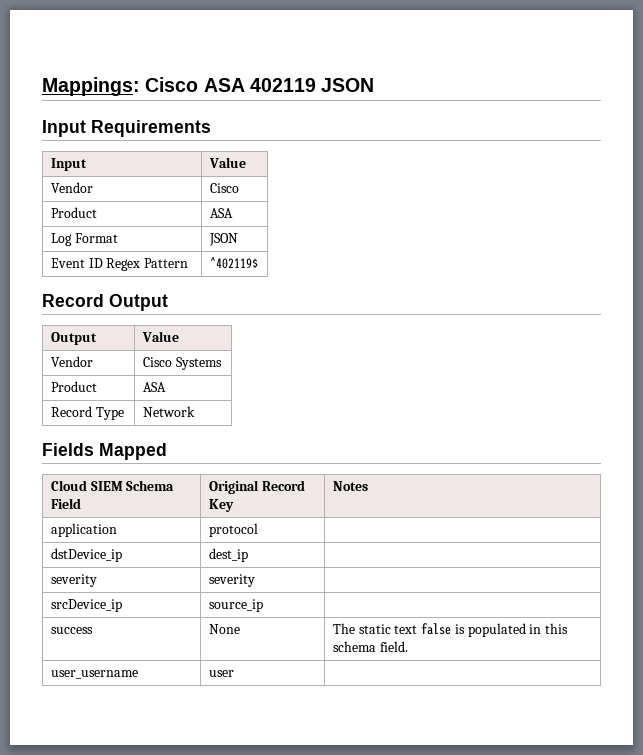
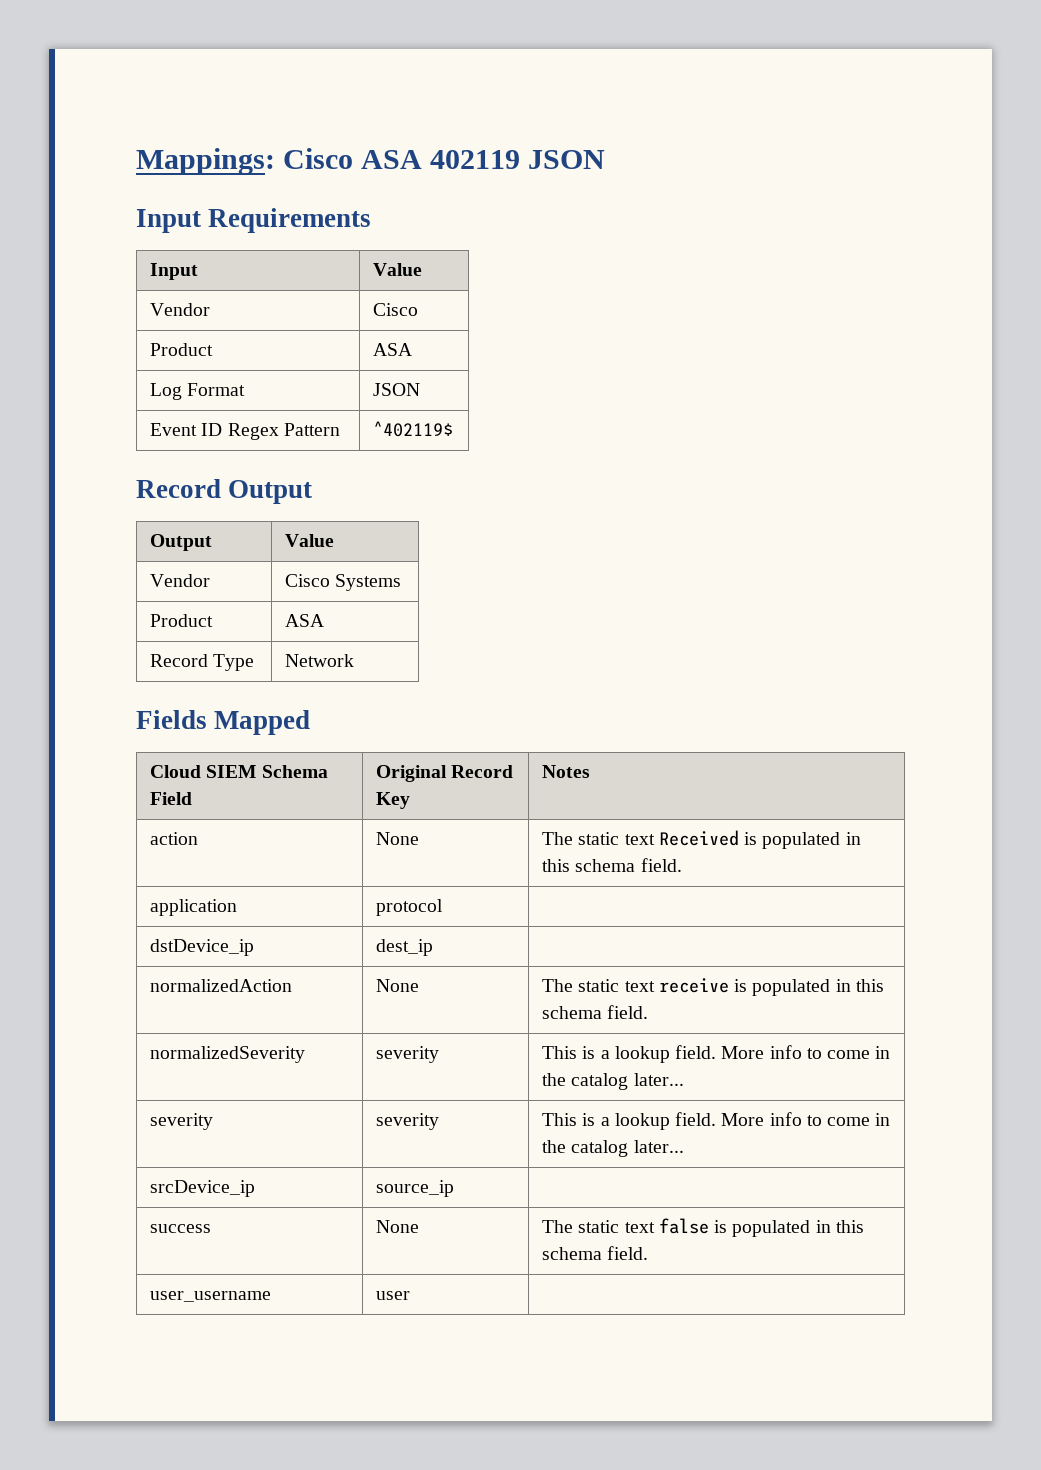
+ action | None | The static text Received is populated in this schema field.
  application | protocol |
  dstDevice_ip | dest_ip |
- severity | severity |
+ normalizedAction | None | The static text receive is populated in this schema field.
+ normalizedSeverity | severity | This is a lookup field. More info to come in the catalog later...
+ severity | severity | This is a lookup field. More info to come in the catalog later...

